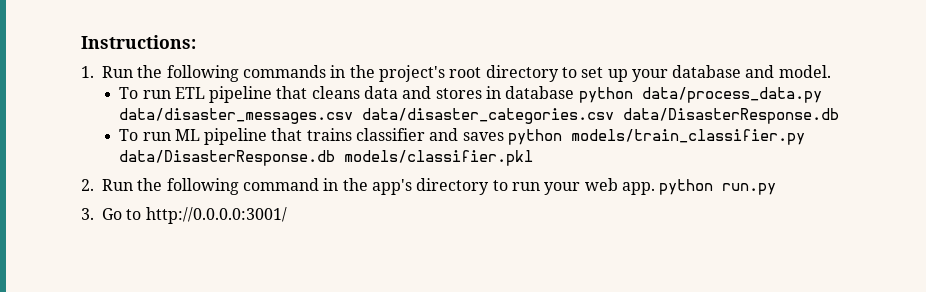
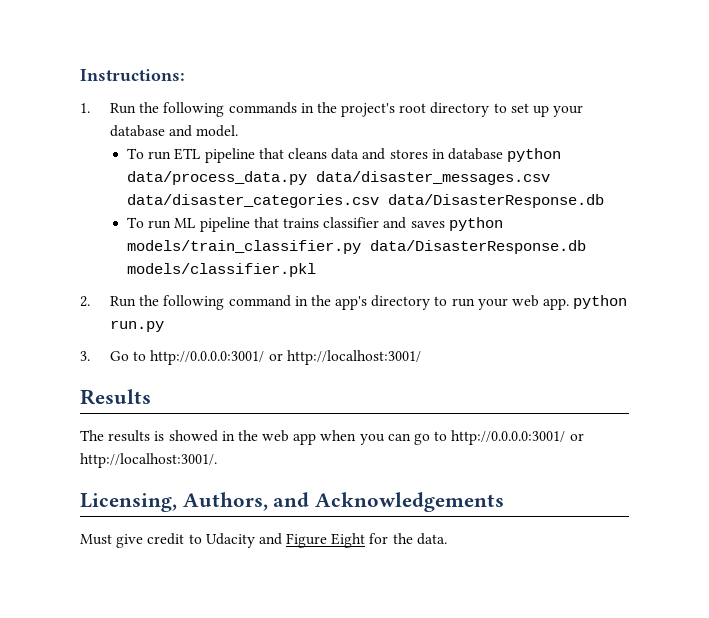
- 3. Go to http://0.0.0.0:3001/
+ 3. Go to http://0.0.0.0:3001/ or http://localhost:3001/
+ Results
+ The results is showed in the web app when you can go to http://0.0.0.0:3001/ or http://localhost:3001/.
+ Licensing, Authors, and Acknowledgements
+ Must give credit to Udacity and Figure Eight for the data.

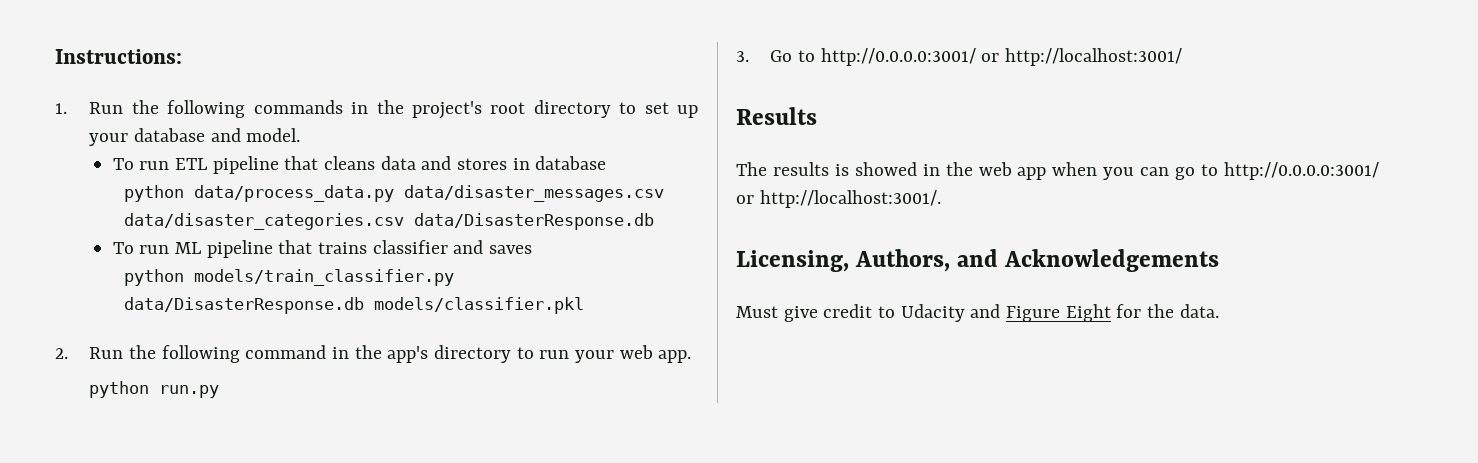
- To run ETL pipeline that cleans data and stores in database python data/process_data.py data/disaster_messages.csv data/disaster_categories.csv data/DisasterResponse.db
+ To run ETL pipeline that cleans data and stores in database
+ python data/process_data.py data/disaster_messages.csv data/disaster_categories.csv data/DisasterResponse.db
- To run ML pipeline that trains classifier and saves python models/train_classifier.py data/DisasterResponse.db models/classifier.pkl
+ To run ML pipeline that trains classifier and saves
+ python models/train_classifier.py data/DisasterResponse.db models/classifier.pkl
- 2. Run the following command in the app's directory to run your web app. python run.py
+ 2. Run the following command in the app's directory to run your web app.
+ python run.py

